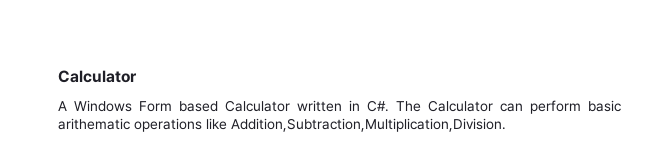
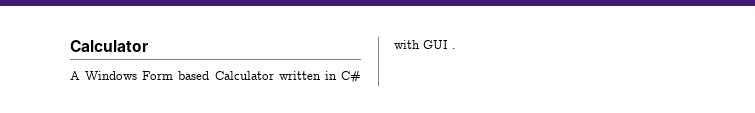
- A Windows Form based Calculator written in C#. The Calculator can perform basic arithematic operations like Addition,Subtraction,Multiplication,Division.
+ A Windows Form based Calculator written in C# with GUI .

